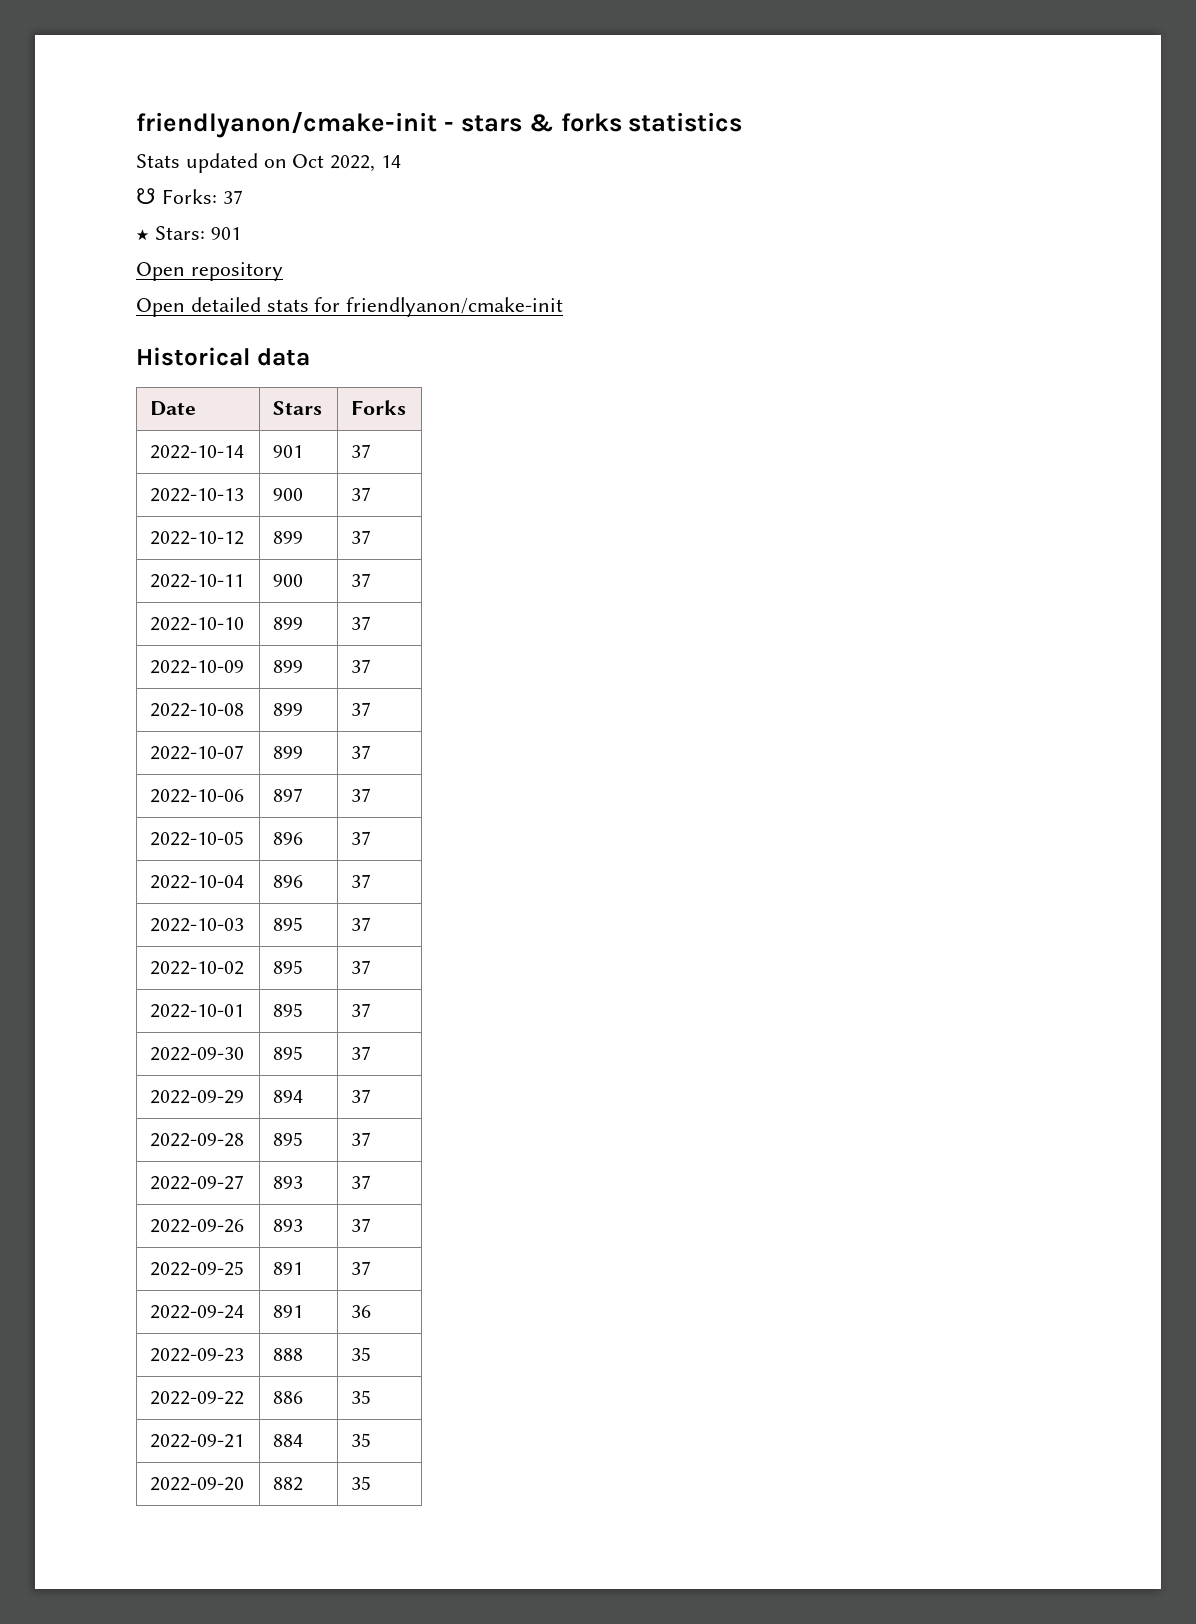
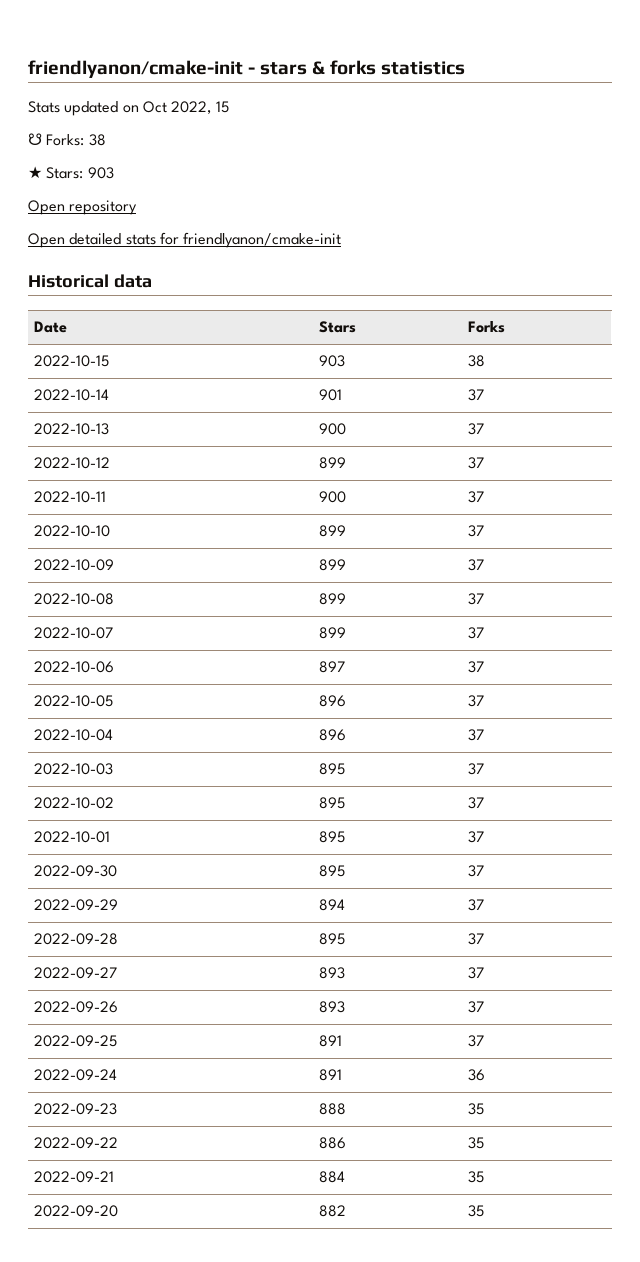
- Stats updated on Oct 2022, 14
+ Stats updated on Oct 2022, 15
- ☋ Forks: 37
+ ☋ Forks: 38
- ★ Stars: 901
+ ★ Stars: 903
+ 2022-10-15 | 903 | 38

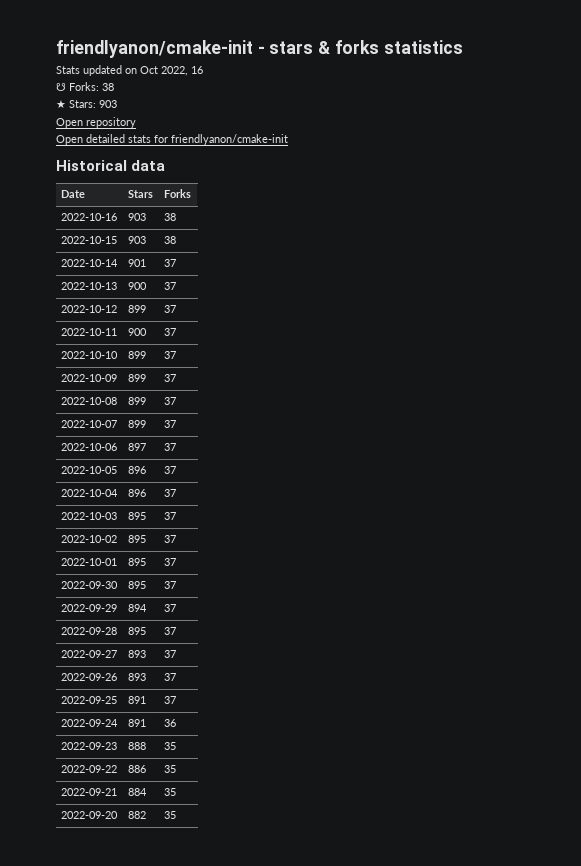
- Stats updated on Oct 2022, 15
+ Stats updated on Oct 2022, 16
+ 2022-10-16 | 903 | 38

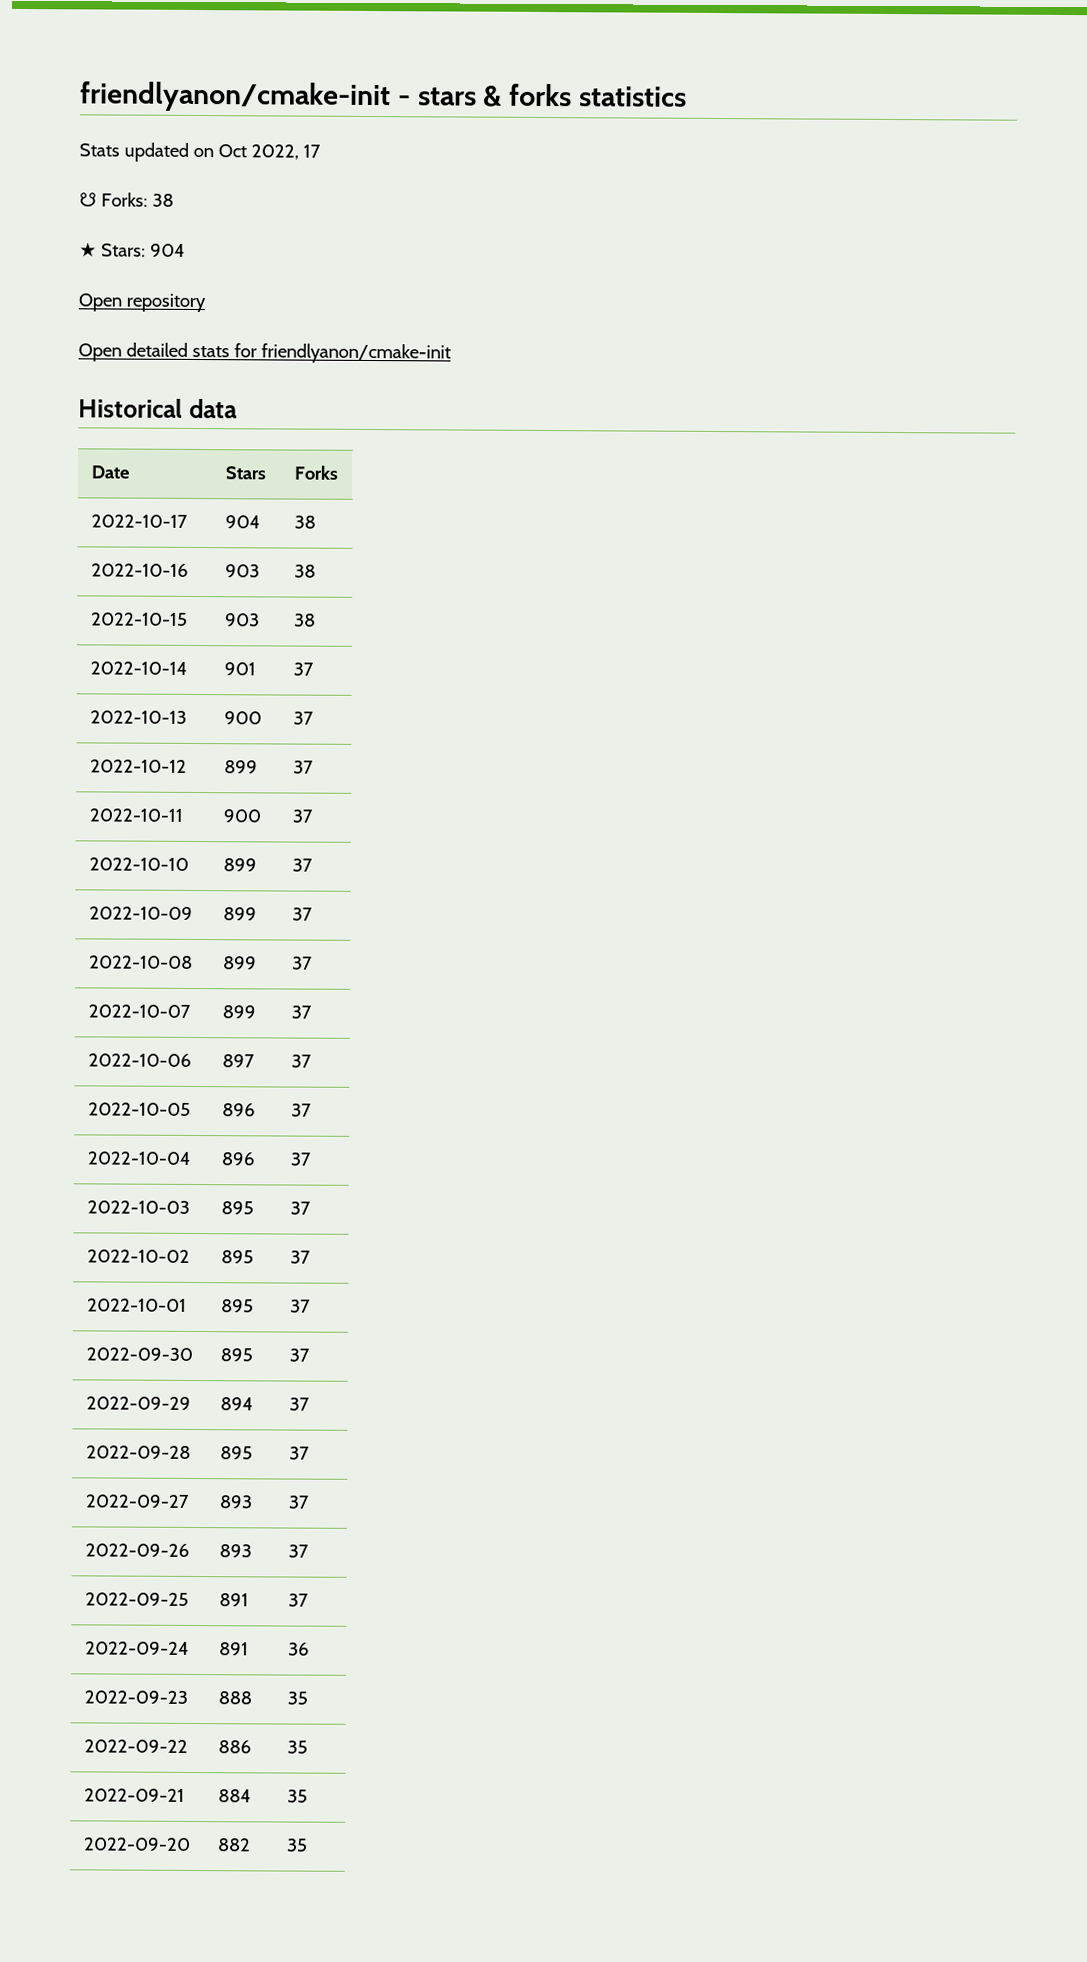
- Stats updated on Oct 2022, 16
+ Stats updated on Oct 2022, 17
- ★ Stars: 903
+ ★ Stars: 904
+ 2022-10-17 | 904 | 38

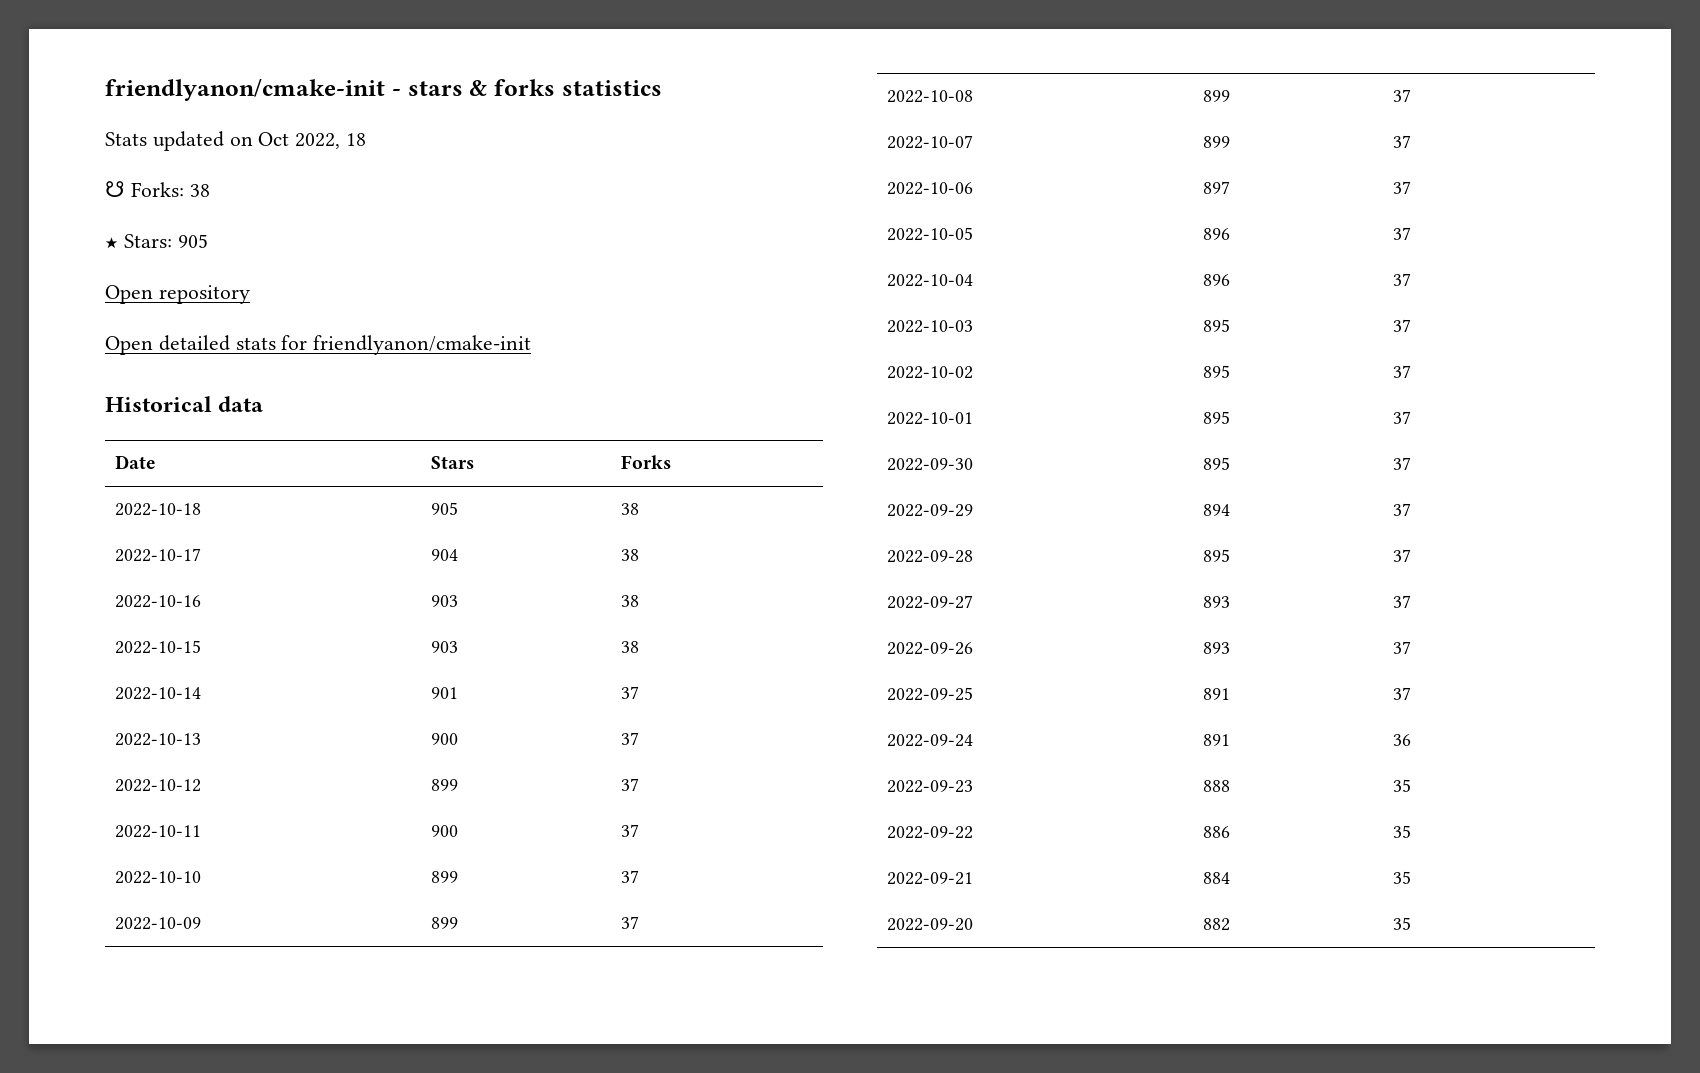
- Stats updated on Oct 2022, 17
+ Stats updated on Oct 2022, 18
- ★ Stars: 904
+ ★ Stars: 905
+ 2022-10-18 | 905 | 38

